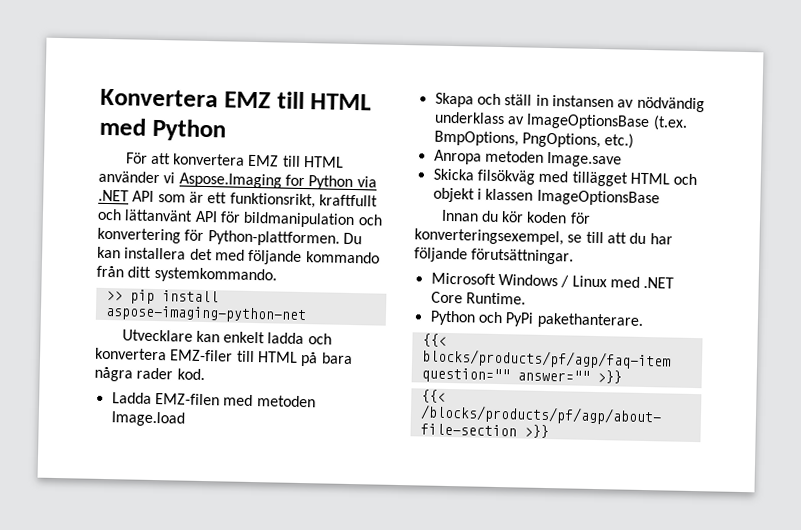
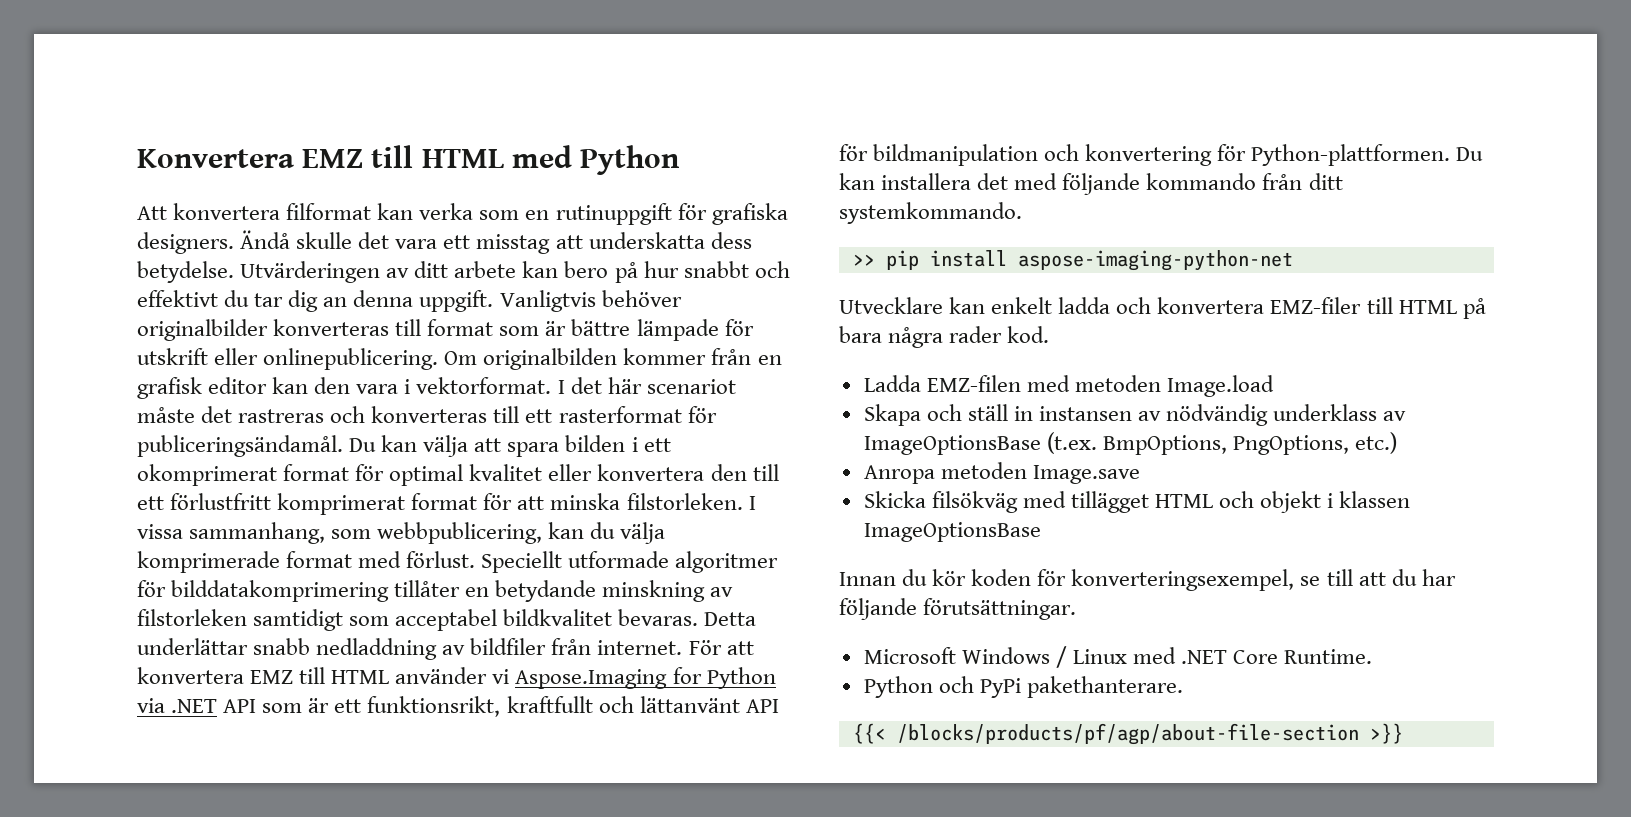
+ Att konvertera filformat kan verka som en rutinuppgift för grafiska designers. Ändå skulle det vara ett misstag att underskatta dess betydelse. Utvärderingen av ditt arbete kan bero på hur snabbt och effektivt du tar dig an denna uppgift. Vanligtvis behöver originalbilder konverteras till format som är bättre lämpade för utskrift eller onlinepublicering. Om originalbilden kommer från en grafisk editor kan den vara i vektorformat. I det här scenariot måste det rastreras och konverteras till ett rasterformat för publiceringsändamål. Du kan välja att spara bilden i ett okomprimerat format för optimal kvalitet eller konvertera den till ett förlustfritt komprimerat format för att minska filstorleken. I vissa sammanhang, som webbpublicering, kan du välja komprimerade format med förlust. Speciellt utformade algoritmer för bilddatakomprimering tillåter en betydande minskning av filstorleken samtidigt som acceptabel bildkvalitet bevaras. Detta underlättar snabb nedladdning av bildfiler från internet.
- {{< blocks/products/pf/agp/faq-item question="" answer="" >}}

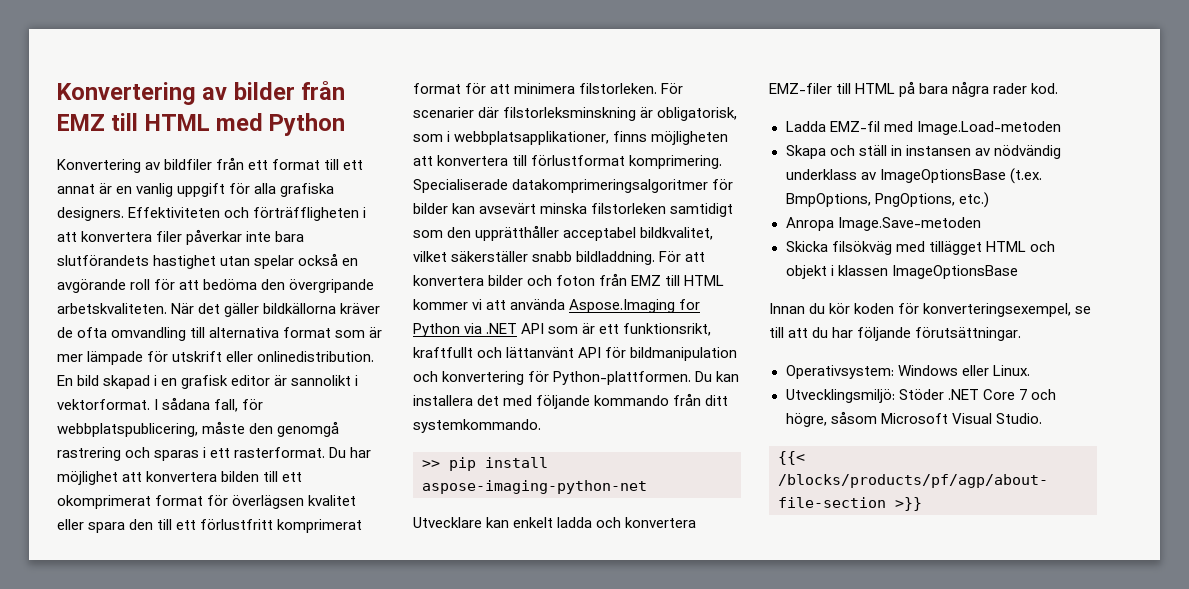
- Konvertera EMZ till HTML med Python
+ Konvertering av bilder från EMZ till HTML med Python
- Att konvertera filformat kan verka som en rutinuppgift för grafiska designers. Ändå skulle det vara ett misstag att underskatta dess betydelse. Utvärderingen av ditt arbete kan bero på hur snabbt och effektivt du tar dig an denna uppgift. Vanligtvis behöver originalbilder konverteras till format som är bättre lämpade för utskrift eller onlinepublicering. Om originalbilden kommer från en grafisk editor kan den vara i vektorformat. I det här scenariot måste det rastreras och konverteras till ett rasterformat för publiceringsändamål. Du kan välja att spara bilden i ett okomprimerat format för optimal kvalitet eller konvertera den till ett förlustfritt komprimerat format för att minska filstorleken. I vissa sammanhang, som webbpublicering, kan du välja komprimerade format med förlust. Speciellt utformade algoritmer för bilddatakomprimering tillåter en betydande minskning av filstorleken samtidigt som acceptabel bildkvalitet bevaras. Detta underlättar snabb nedladdning av bildfiler från internet. För att konvertera EMZ till HTML använder vi Aspose.Imaging for Python via .NET API som är ett funktionsrikt, kraftfullt och lättanvänt API för bildmanipulation och konvertering för Python-plattformen.
+ Konvertering av bildfiler från ett format till ett annat är en vanlig uppgift för alla grafiska designers. Effektiviteten och förträffligheten i att konvertera filer påverkar inte bara slutförandets hastighet utan spelar också en avgörande roll för att bedöma den övergripande arbetskvaliteten. När det gäller bildkällorna kräver de ofta omvandling till alternativa format som är mer lämpade för utskrift eller onlinedistribution. En bild skapad i en grafisk editor är sannolikt i vektorformat. I sådana fall, för webbplatspublicering, måste den genomgå rastrering och sparas i ett rasterformat. Du har möjlighet att konvertera bilden till ett okomprimerat format för överlägsen kvalitet eller spara den till ett förlustfritt komprimerat format för att minimera filstorleken. För scenarier där filstorleksminskning är obligatorisk, som i webbplatsapplikationer, finns möjligheten att konvertera till förlustformat komprimering. Specialiserade datakomprimeringsalgoritmer för bilder kan avsevärt minska filstorleken samtidigt som den upprätthåller acceptabel bildkvalitet, vilket säkerställer snabb bildladdning. För att konvertera bilder och foton från EMZ till HTML kommer vi att använda Aspose.Imaging for Python via .NET API som är ett funktionsrikt, kraftfullt och lättanvänt API för bildmanipulation och konvertering för Python-plattformen.
- Ladda EMZ-filen med metoden Image.load
+ Ladda EMZ-fil med Image.Load-metoden
- Anropa metoden Image.save
+ Anropa Image.Save-metoden
- Microsoft Windows / Linux med .NET Core Runtime.
- Python och PyPi pakethanterare.
+ Operativsystem: Windows eller Linux.
+ Utvecklingsmiljö: Stöder .NET Core 7 och högre, såsom Microsoft Visual Studio.

